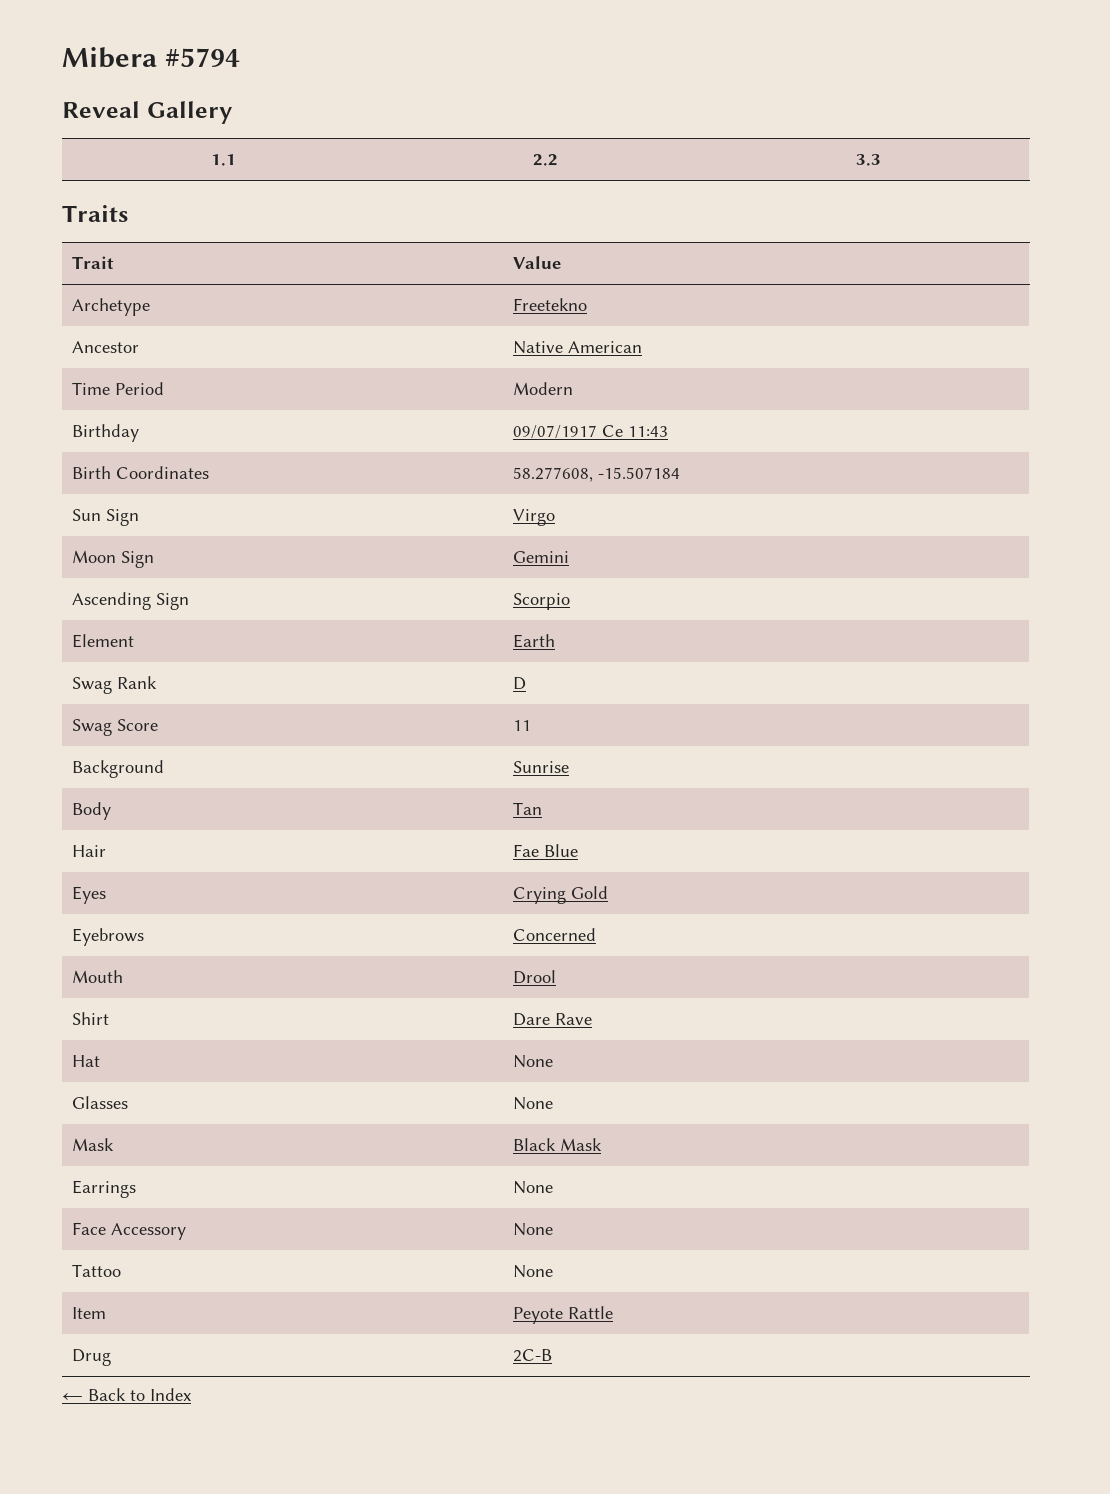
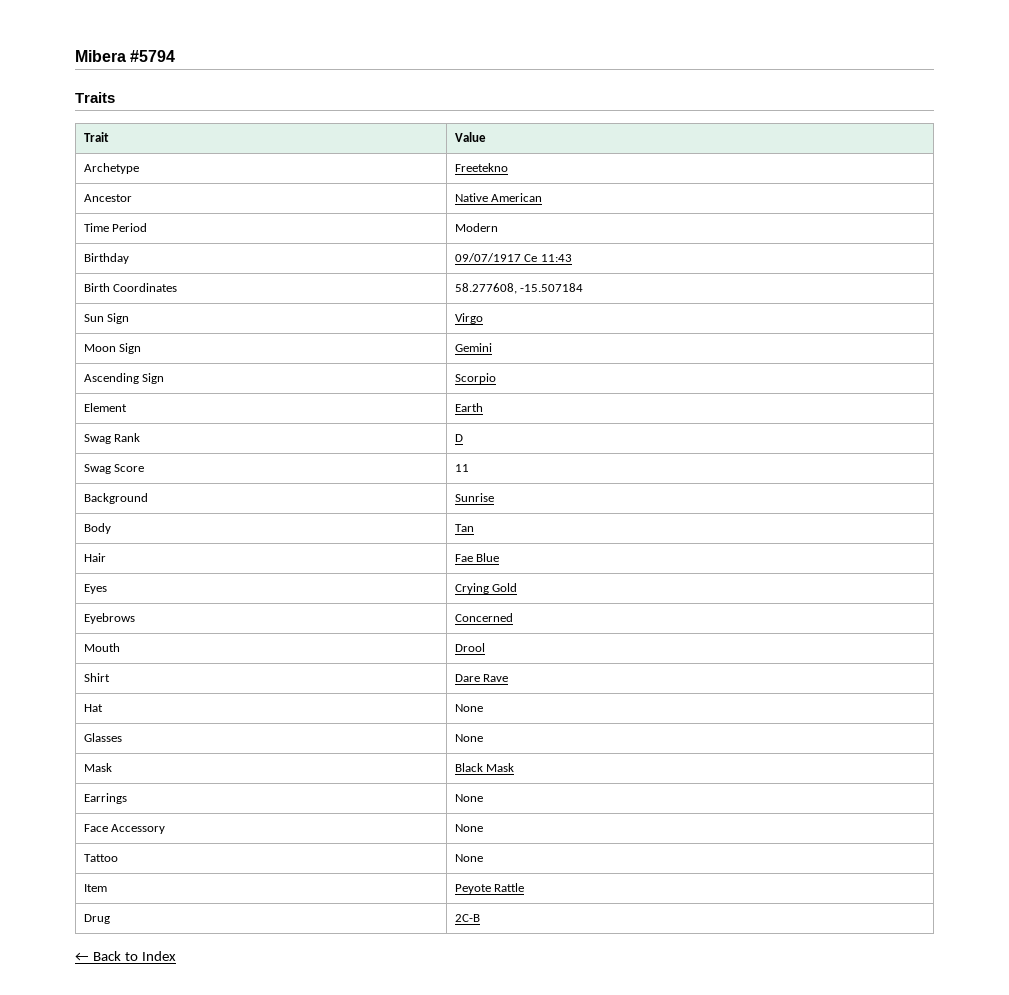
- Reveal Gallery
- 1.1 | 2.2 | 3.3

